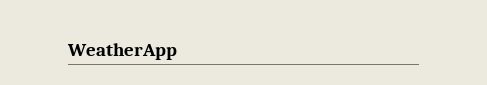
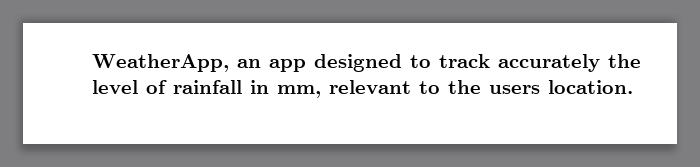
- WeatherApp
+ WeatherApp, an app designed to track accurately the level of rainfall in mm, relevant to the users location.

